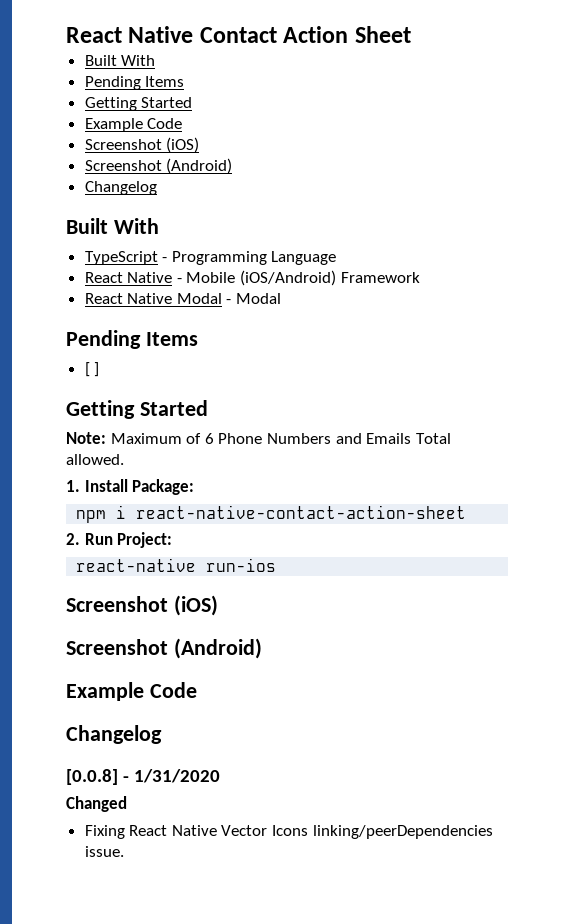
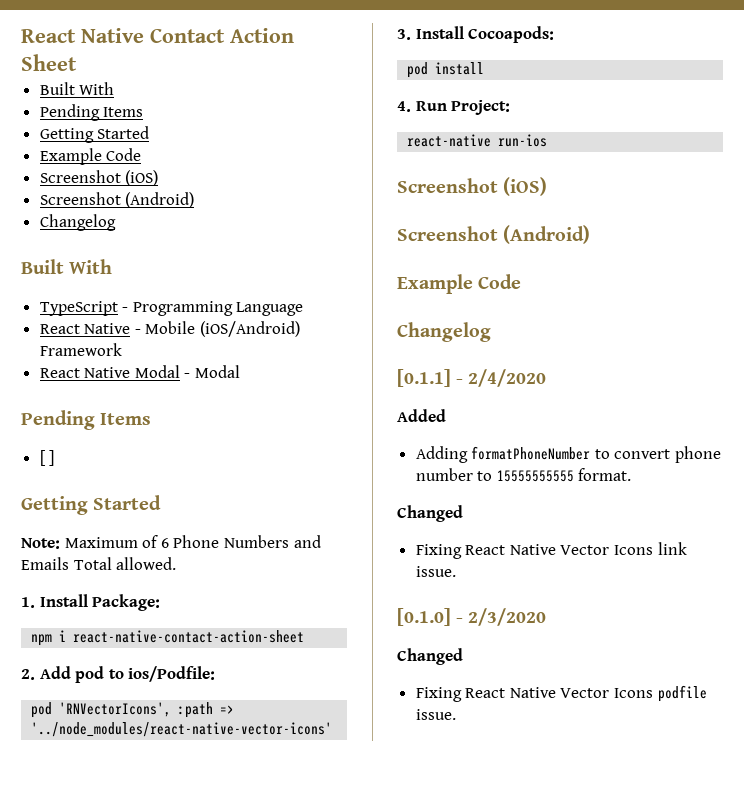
- 2. Run Project:
+ 2. Add pod to ios/Podfile:
+ pod 'RNVectorIcons', :path => '../node_modules/react-native-vector-icons'
+ 3. Install Cocoapods:
+ pod install
+ 4. Run Project:
- [0.0.8] - 1/31/2020
+ [0.1.1] - 2/4/2020
+ Added
+ Adding formatPhoneNumber to convert phone number to 15555555555 format.
  Changed
- Fixing React Native Vector Icons linking/peerDependencies issue.
+ Fixing React Native Vector Icons link issue.
+ [0.1.0] - 2/3/2020
+ Changed
+ Fixing React Native Vector Icons podfile issue.

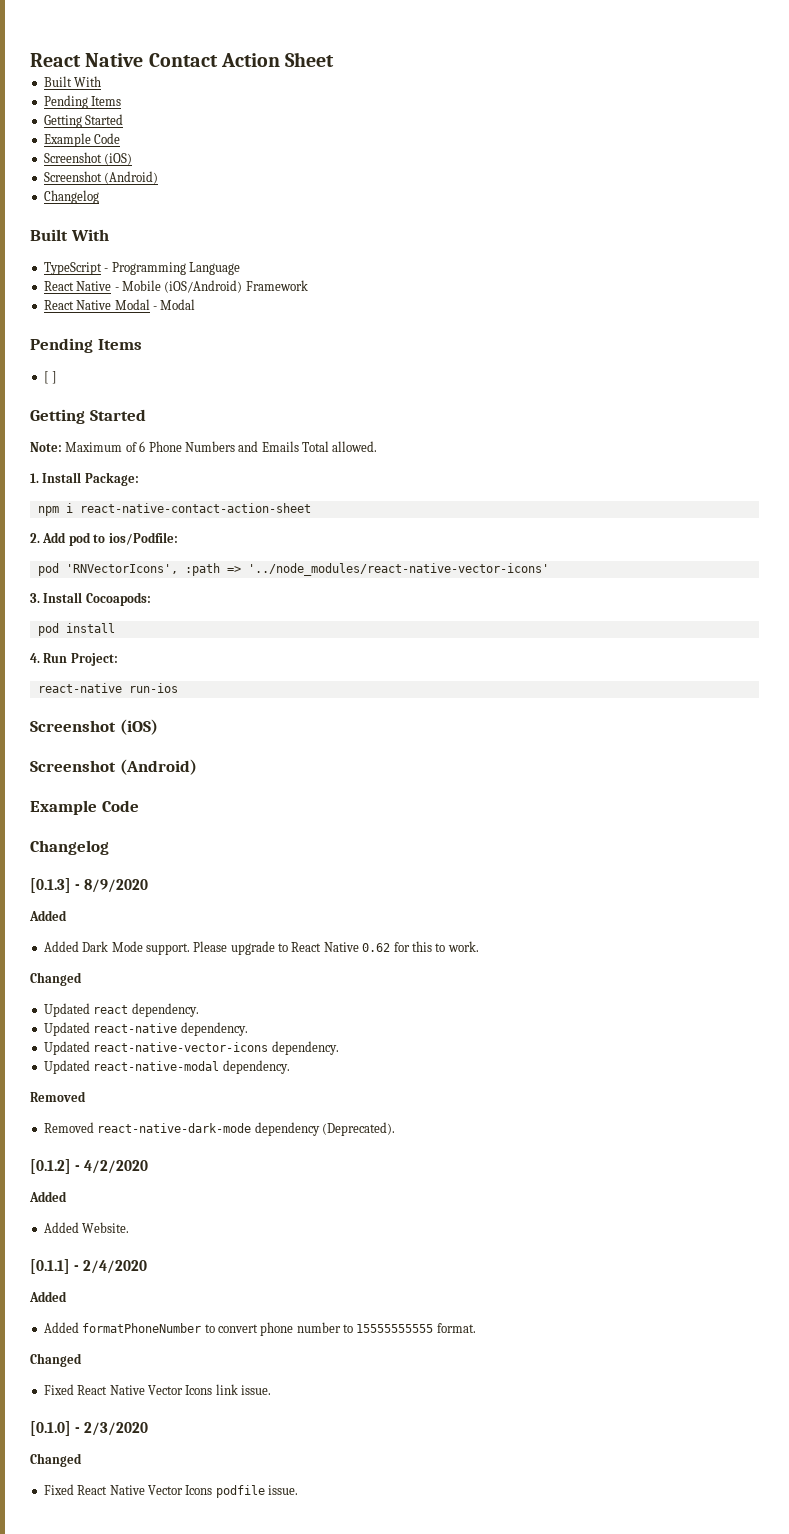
+ [0.1.3] - 8/9/2020
+ Added
+ Added Dark Mode support. Please upgrade to React Native 0.62 for this to work.
+ Changed
+ Updated react dependency.
+ Updated react-native dependency.
+ Updated react-native-vector-icons dependency.
+ Updated react-native-modal dependency.
+ Removed
+ Removed react-native-dark-mode dependency (Deprecated).
+ [0.1.2] - 4/2/2020
+ Added
+ Added Website.
- Adding formatPhoneNumber to convert phone number to 15555555555 format.
+ Added formatPhoneNumber to convert phone number to 15555555555 format.
- Fixing React Native Vector Icons link issue.
+ Fixed React Native Vector Icons link issue.
- Fixing React Native Vector Icons podfile issue.
+ Fixed React Native Vector Icons podfile issue.

